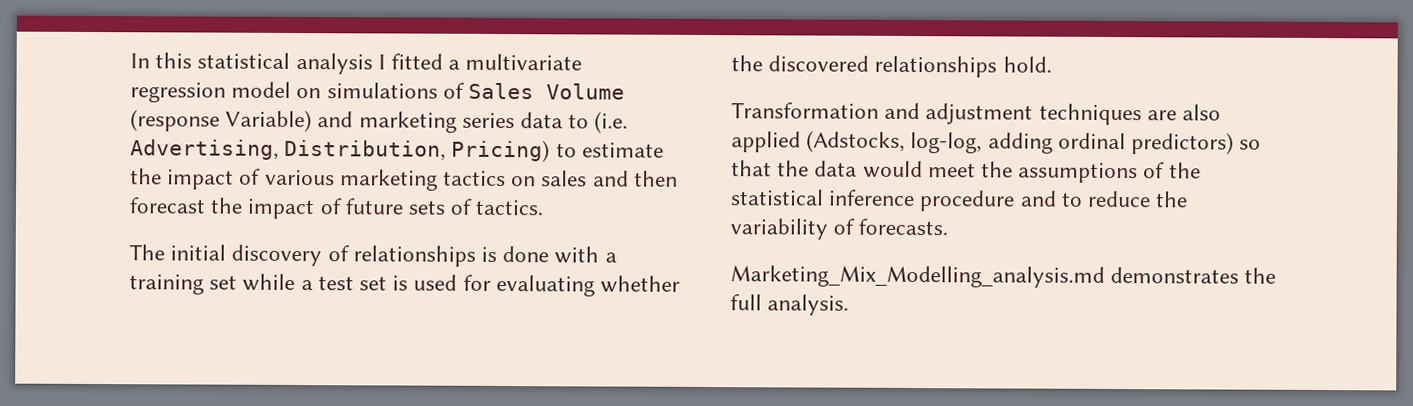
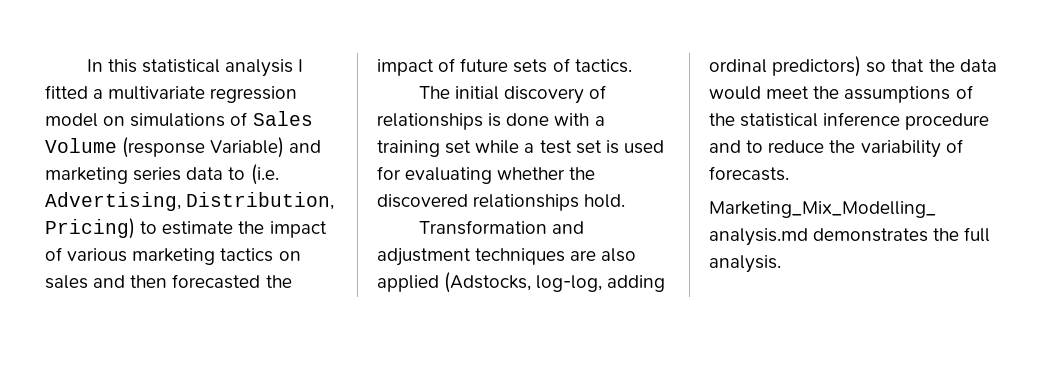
- In this statistical analysis I fitted a multivariate regression model on simulations of Sales Volume (response Variable) and marketing series data to (i.e. Advertising, Distribution, Pricing) to estimate the impact of various marketing tactics on sales and then forecast the impact of future sets of tactics.
+ In this statistical analysis I fitted a multivariate regression model on simulations of Sales Volume (response Variable) and marketing series data to (i.e. Advertising, Distribution, Pricing) to estimate the impact of various marketing tactics on sales and then forecasted the impact of future sets of tactics.

